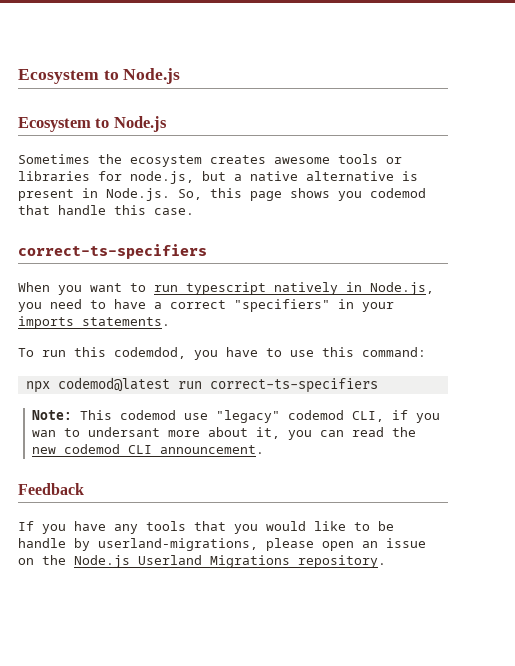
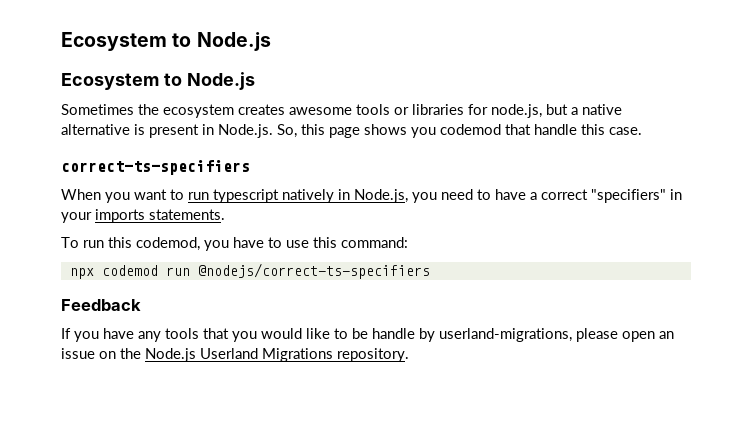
- To run this codemdod, you have to use this command:
+ To run this codemod, you have to use this command:
- npx codemod@latest run correct-ts-specifiers
- Note: This codemod use "legacy" codemod CLI, if you wan to undersant more about it, you can read the new codemod CLI announcement.
+ npx codemod run @nodejs/correct-ts-specifiers

